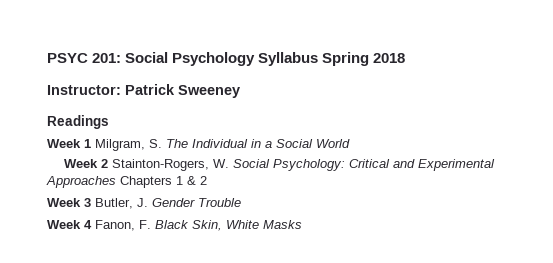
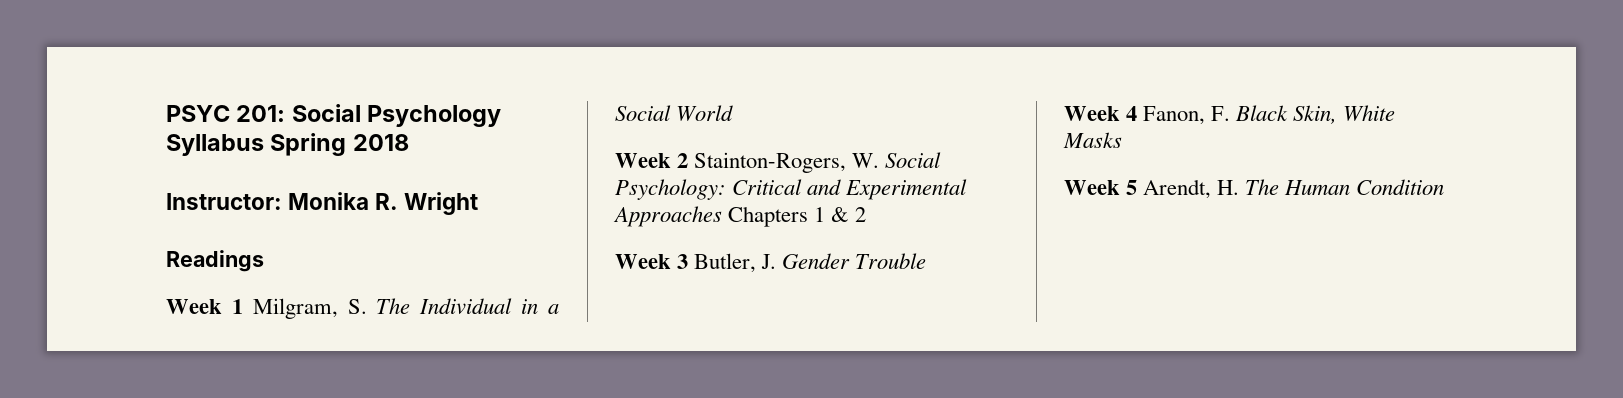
- Instructor: Patrick Sweeney
+ Instructor: Monika R. Wright
+ Week 5 Arendt, H. The Human Condition

